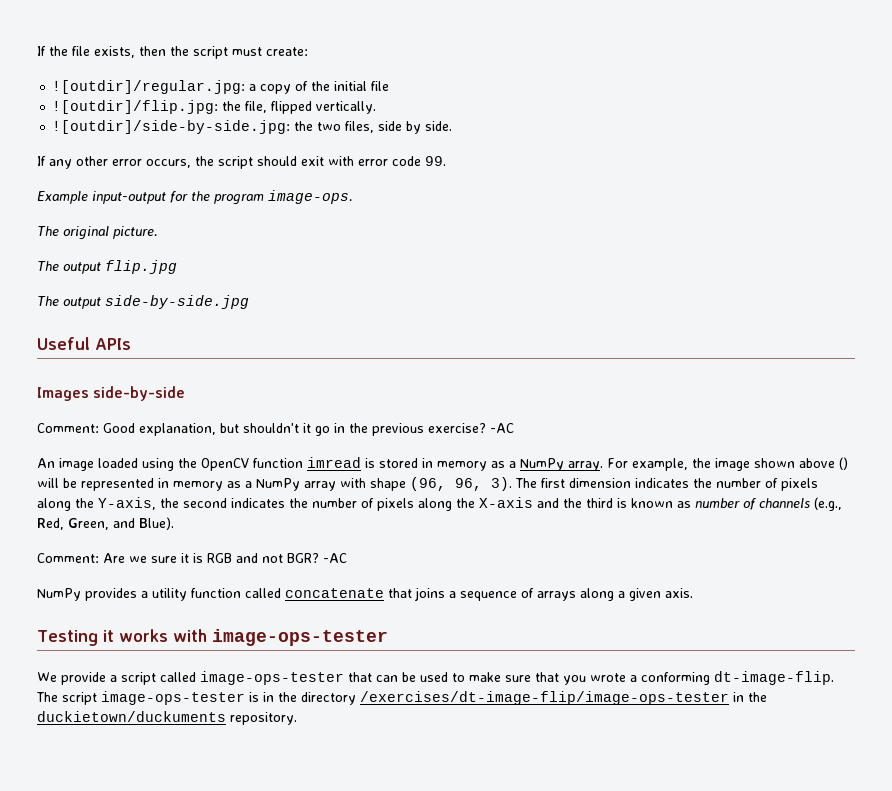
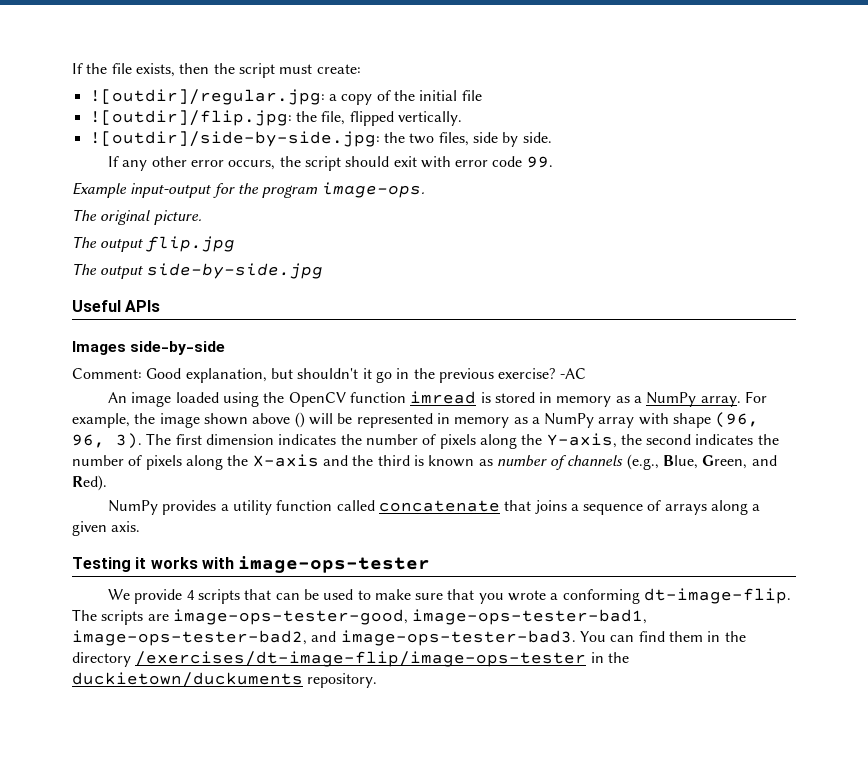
- The first dimension indicates the number of pixels along the Y-axis, the second indicates the number of pixels along the X-axis and the third is known as number of channels (e.g., Red, Green, and Blue).
- Comment: Are we sure it is RGB and not BGR? -AC
+ The first dimension indicates the number of pixels along the Y-axis, the second indicates the number of pixels along the X-axis and the third is known as number of channels (e.g., Blue, Green, and Red).
- We provide a script called image-ops-tester that can be used to make sure that you wrote a conforming dt-image-flip.
+ We provide 4 scripts that can be used to make sure that you wrote a conforming dt-image-flip.
- The script image-ops-tester is in the directory /exercises/dt-image-flip/image-ops-tester in the duckietown/duckuments repository.
+ The scripts are image-ops-tester-good, image-ops-tester-bad1, image-ops-tester-bad2, and image-ops-tester-bad3. You can find them in the directory /exercises/dt-image-flip/image-ops-tester in the duckietown/duckuments repository.

